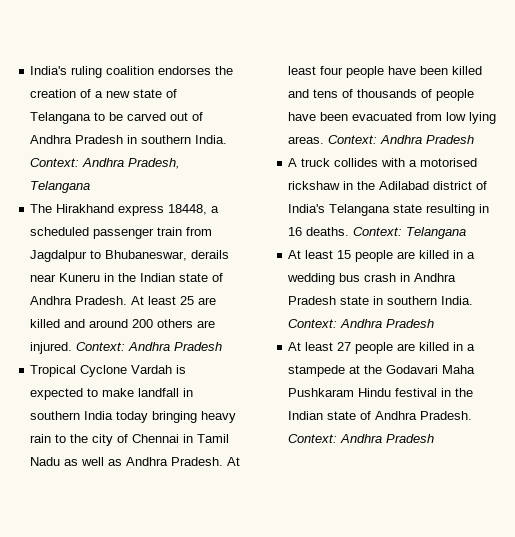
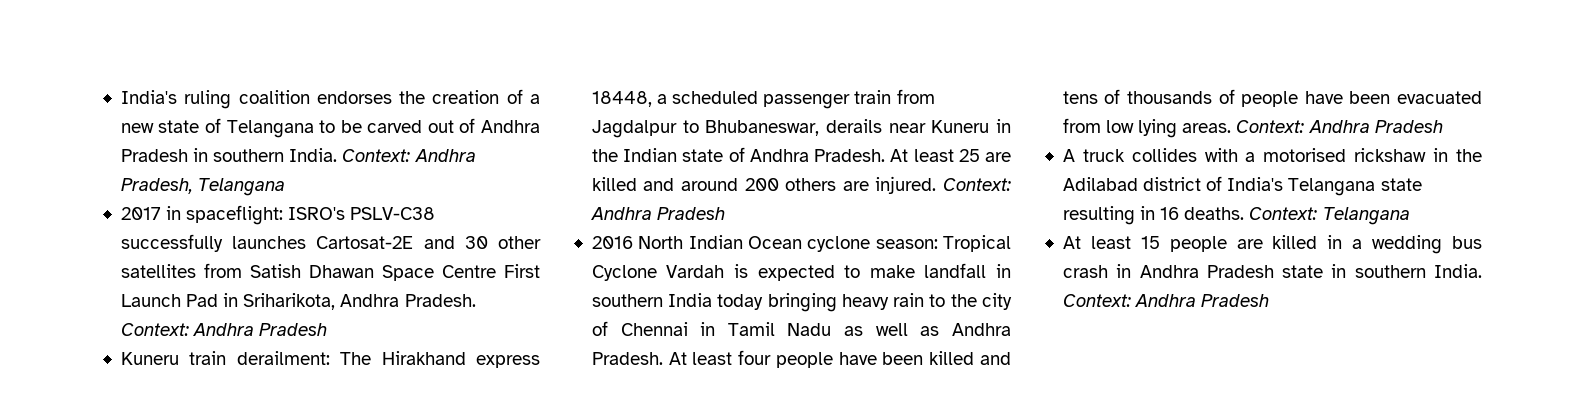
- The Hirakhand express 18448, a scheduled passenger train from Jagdalpur to Bhubaneswar, derails near Kuneru in the Indian state of Andhra Pradesh.
+ 2017 in spaceflight: ISRO's PSLV-C38 successfully launches Cartosat-2E and 30 other satellites from Satish Dhawan Space Centre First Launch Pad in Sriharikota, Andhra Pradesh. Context: Andhra Pradesh
+ Kuneru train derailment: The Hirakhand express 18448, a scheduled passenger train from Jagdalpur to Bhubaneswar, derails near Kuneru in the Indian state of Andhra Pradesh.
- Tropical Cyclone Vardah is expected to make landfall in southern India today bringing heavy rain to the city of Chennai in Tamil Nadu as well as Andhra Pradesh.
+ 2016 North Indian Ocean cyclone season: Tropical Cyclone Vardah is expected to make landfall in southern India today bringing heavy rain to the city of Chennai in Tamil Nadu as well as Andhra Pradesh.
- At least 27 people are killed in a stampede at the Godavari Maha Pushkaram Hindu festival in the Indian state of Andhra Pradesh. Context: Andhra Pradesh

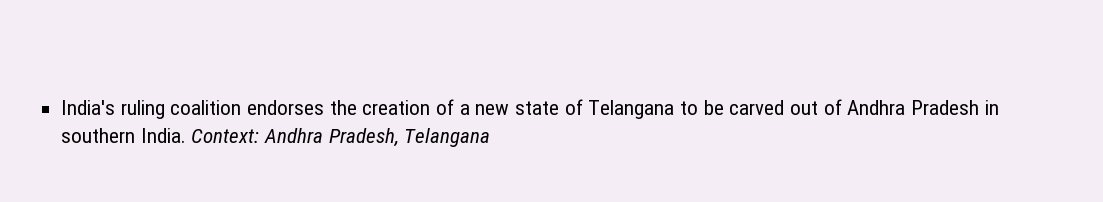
- 2017 in spaceflight: ISRO's PSLV-C38 successfully launches Cartosat-2E and 30 other satellites from Satish Dhawan Space Centre First Launch Pad in Sriharikota, Andhra Pradesh. Context: Andhra Pradesh
- Kuneru train derailment: The Hirakhand express 18448, a scheduled passenger train from Jagdalpur to Bhubaneswar, derails near Kuneru in the Indian state of Andhra Pradesh. At least 25 are killed and around 200 others are injured. Context: Andhra Pradesh
- 2016 North Indian Ocean cyclone season: Tropical Cyclone Vardah is expected to make landfall in southern India today bringing heavy rain to the city of Chennai in Tamil Nadu as well as Andhra Pradesh. At least four people have been killed and tens of thousands of people have been evacuated from low lying areas. Context: Andhra Pradesh
- A truck collides with a motorised rickshaw in the Adilabad district of India's Telangana state resulting in 16 deaths. Context: Telangana
- At least 15 people are killed in a wedding bus crash in Andhra Pradesh state in southern India. Context: Andhra Pradesh

